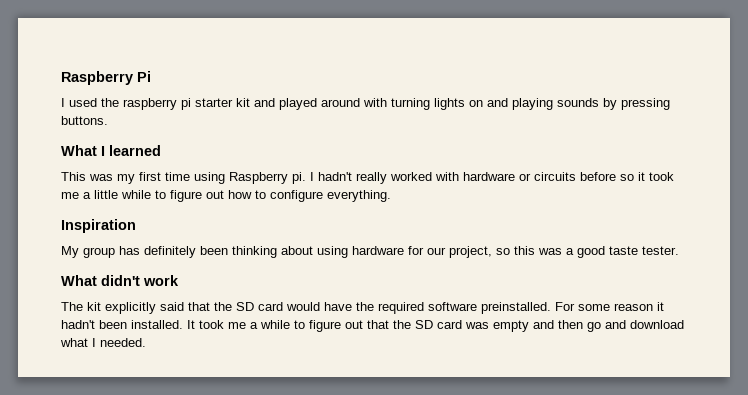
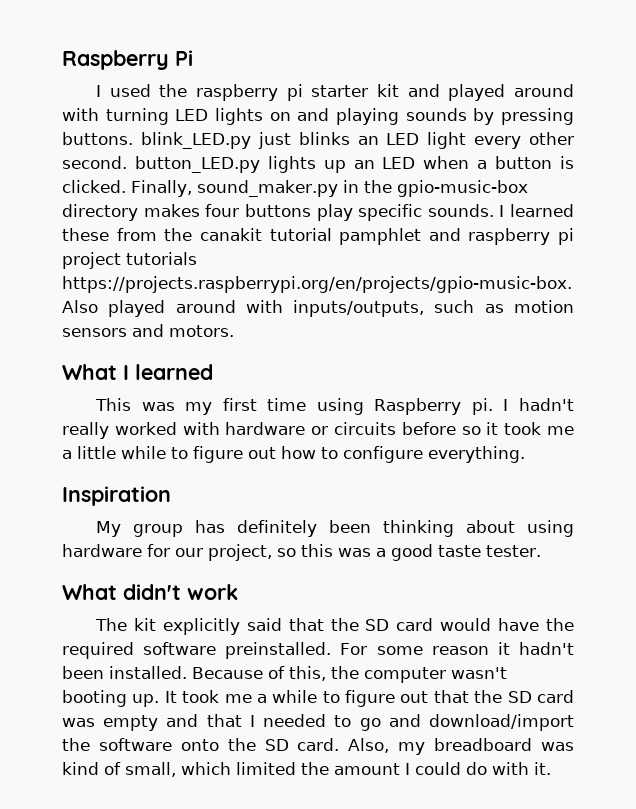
- I used the raspberry pi starter kit and played around with turning lights on and playing sounds by pressing buttons.
+ I used the raspberry pi starter kit and played around with turning LED lights on and playing sounds by pressing buttons. blink_LED.py just blinks an LED light every other second. button_LED.py lights up an LED when a button is clicked. Finally, sound_maker.py in the gpio-music-box directory makes four buttons play specific sounds. I learned these from the canakit tutorial pamphlet and raspberry pi project tutorials https://projects.raspberrypi.org/en/projects/gpio-music-box. Also played around with inputs/outputs, such as motion sensors and motors.
+ Because of this, the computer wasn't booting up.
- It took me a while to figure out that the SD card was empty and then go and download what I needed.
+ It took me a while to figure out that the SD card was empty and that I needed to go and download/import the software onto the SD card. Also, my breadboard was kind of small, which limited the amount I could do with it.

